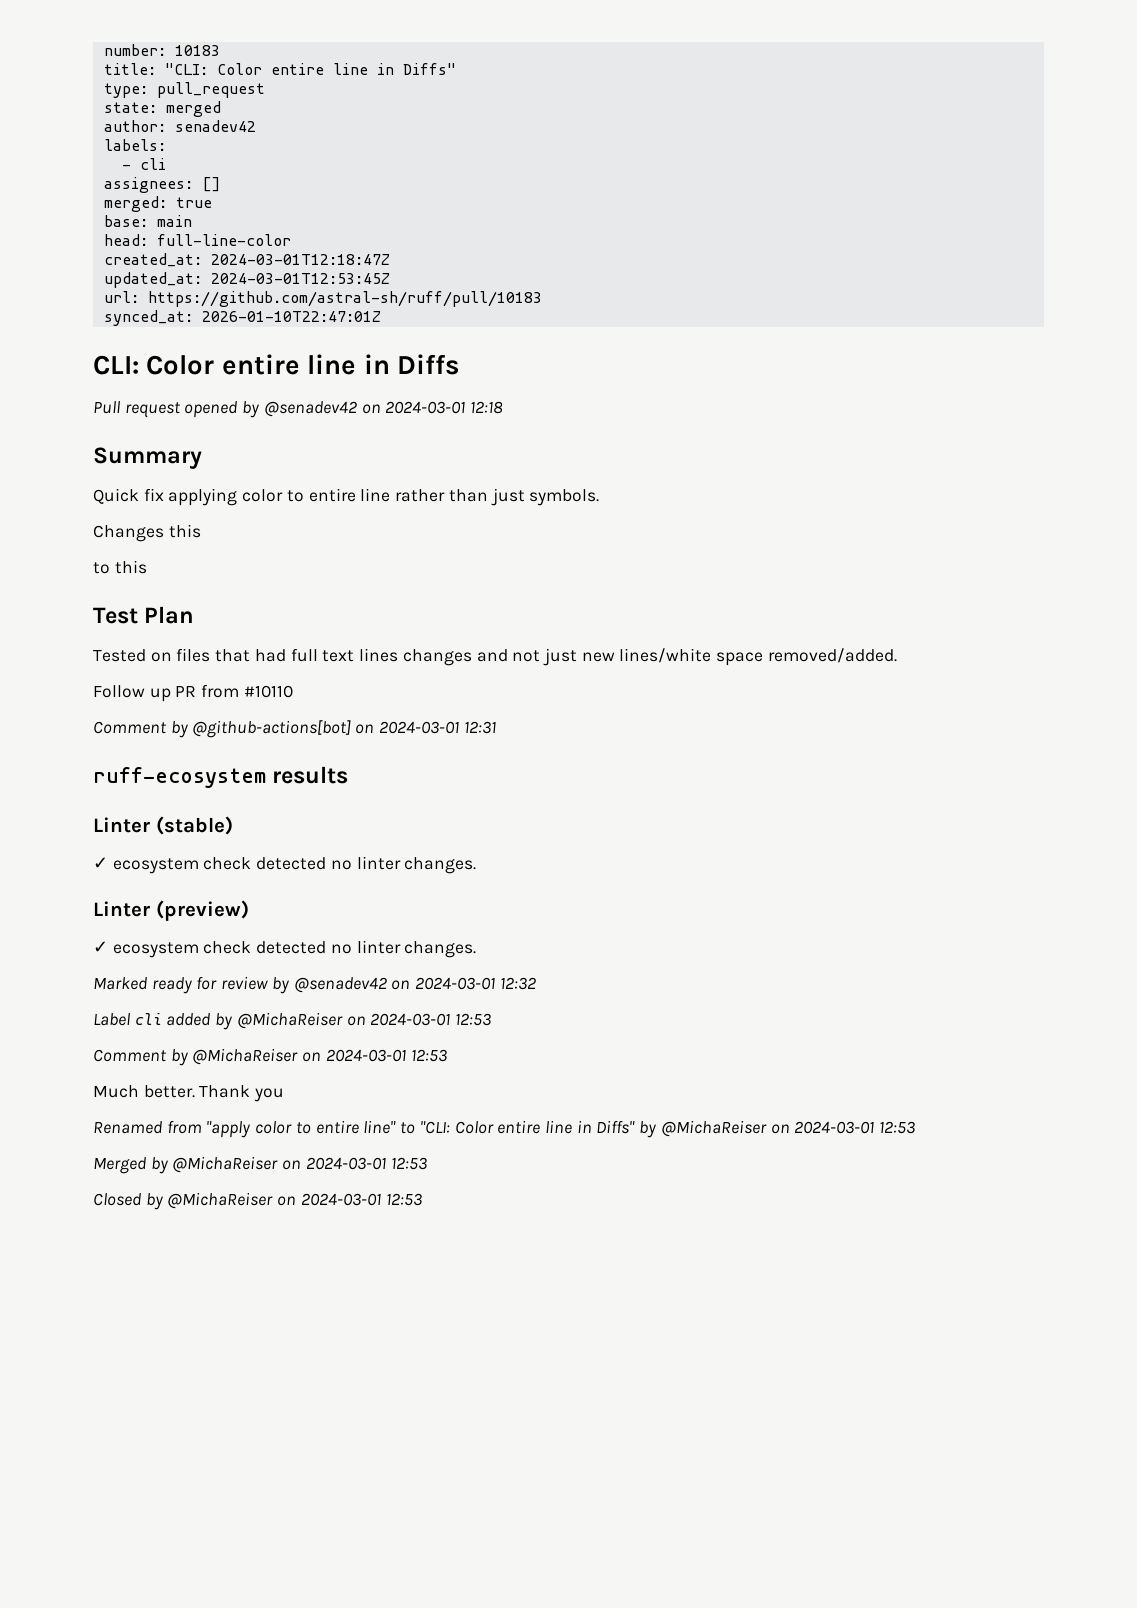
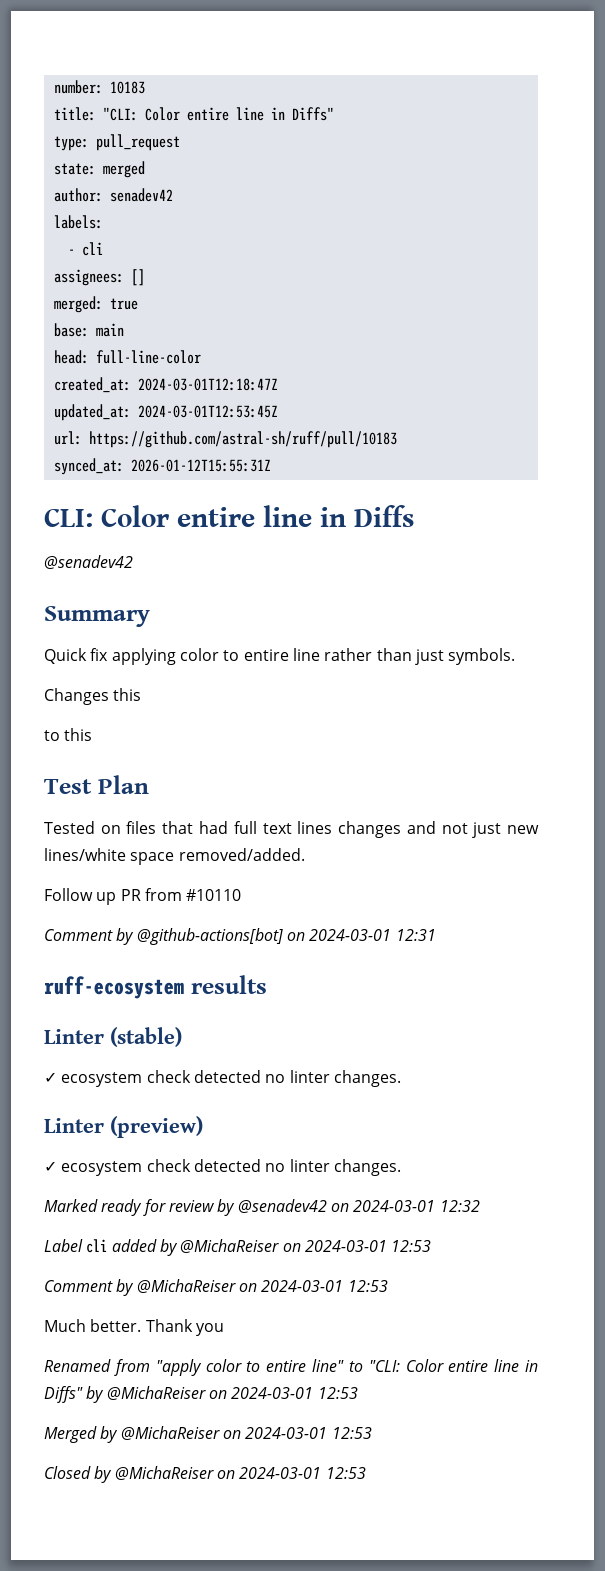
- synced_at: 2026-01-10T22:47:01Z
+ synced_at: 2026-01-12T15:55:31Z
  CLI: Color entire line in Diffs
- Pull request opened by @senadev42 on 2024-03-01 12:18
+ @senadev42

